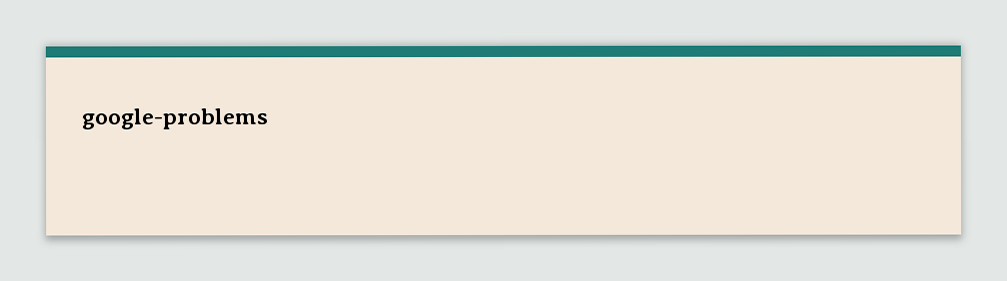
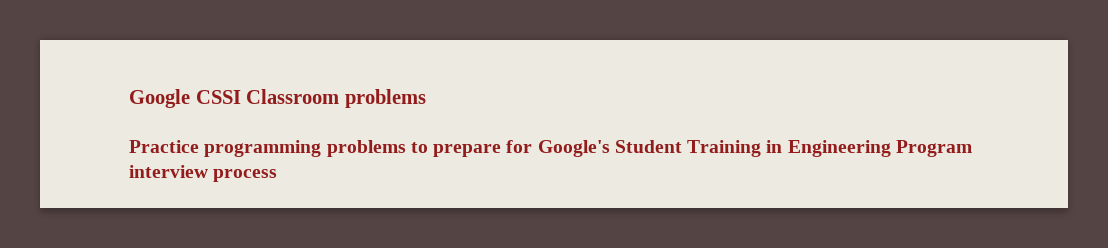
- google-problems
+ Google CSSI Classroom problems
+ Practice programming problems to prepare for Google's Student Training in Engineering Program interview process

